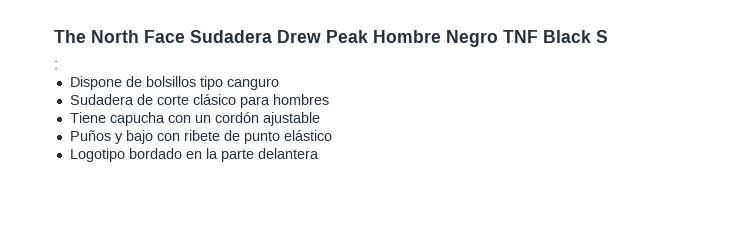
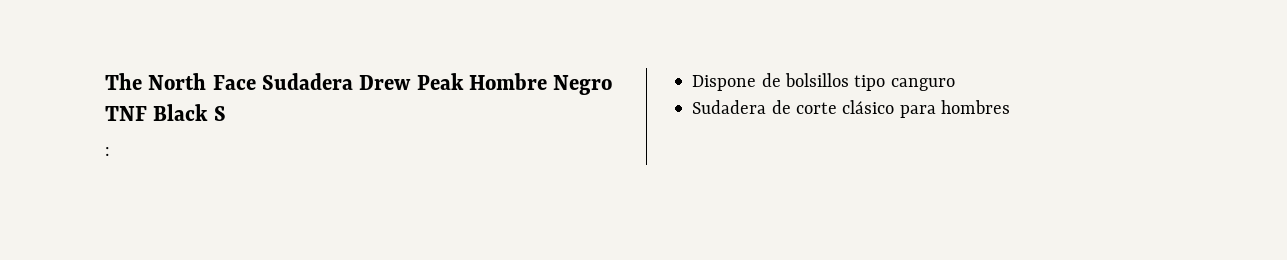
- Tiene capucha con un cordón ajustable
- Puños y bajo con ribete de punto elástico
- Logotipo bordado en la parte delantera

